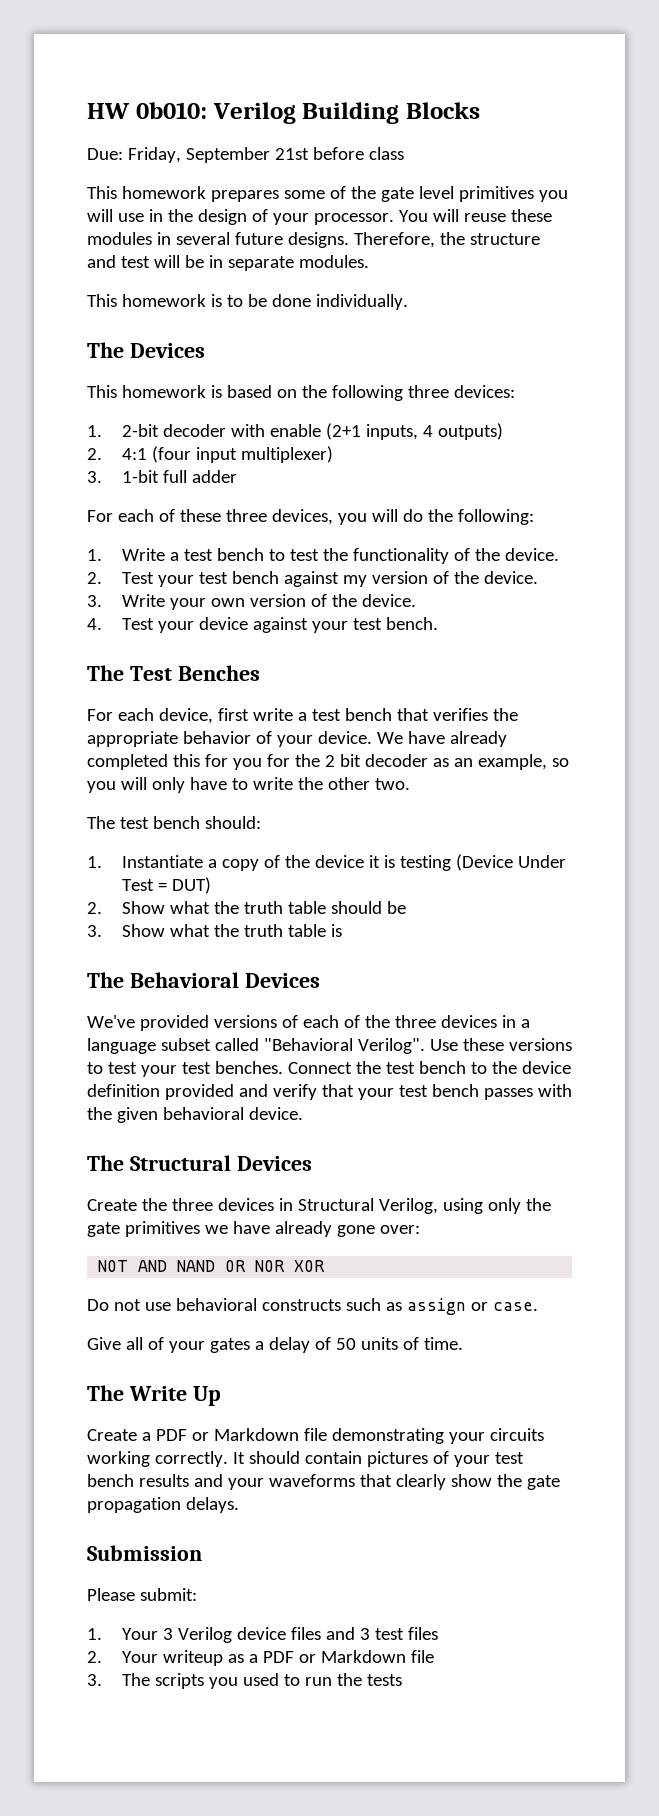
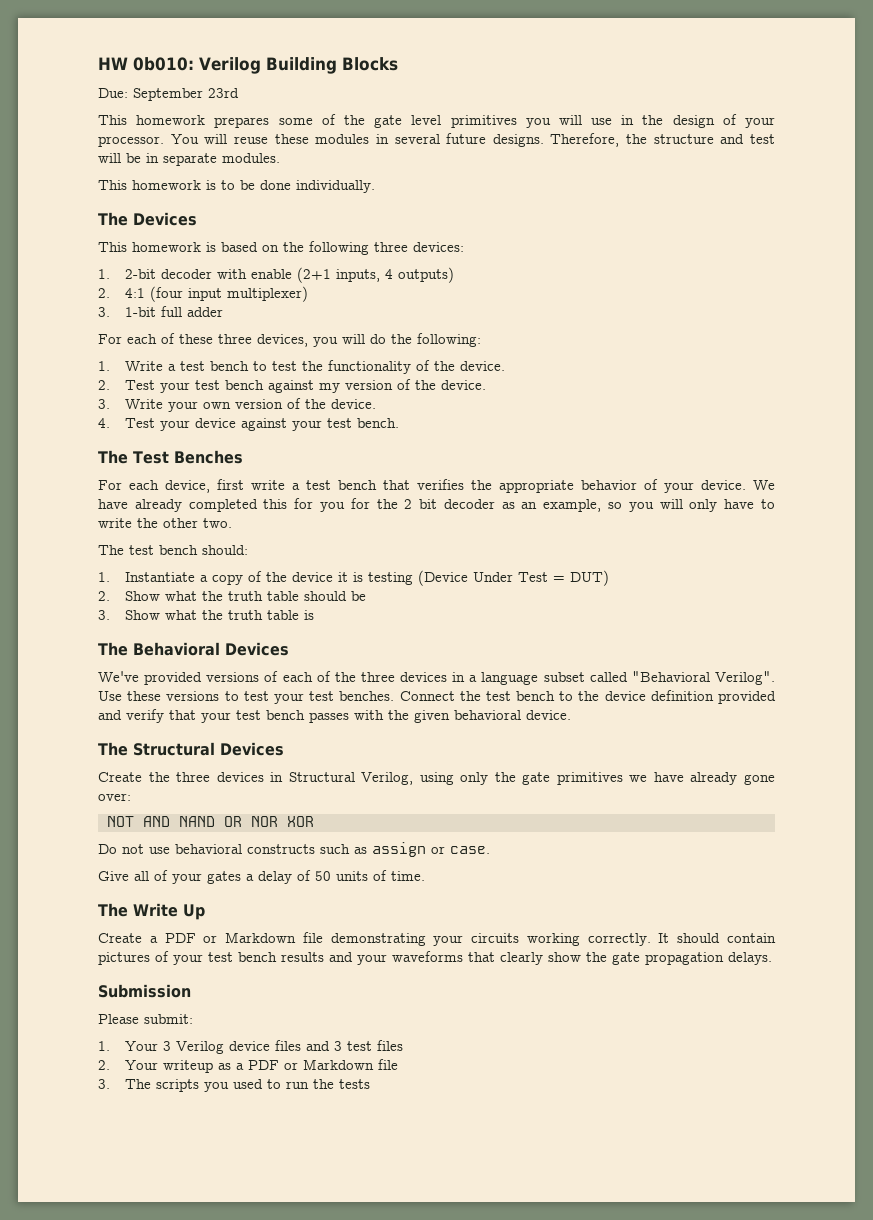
- Due: Friday, September 21st before class
+ Due: September 23rd

